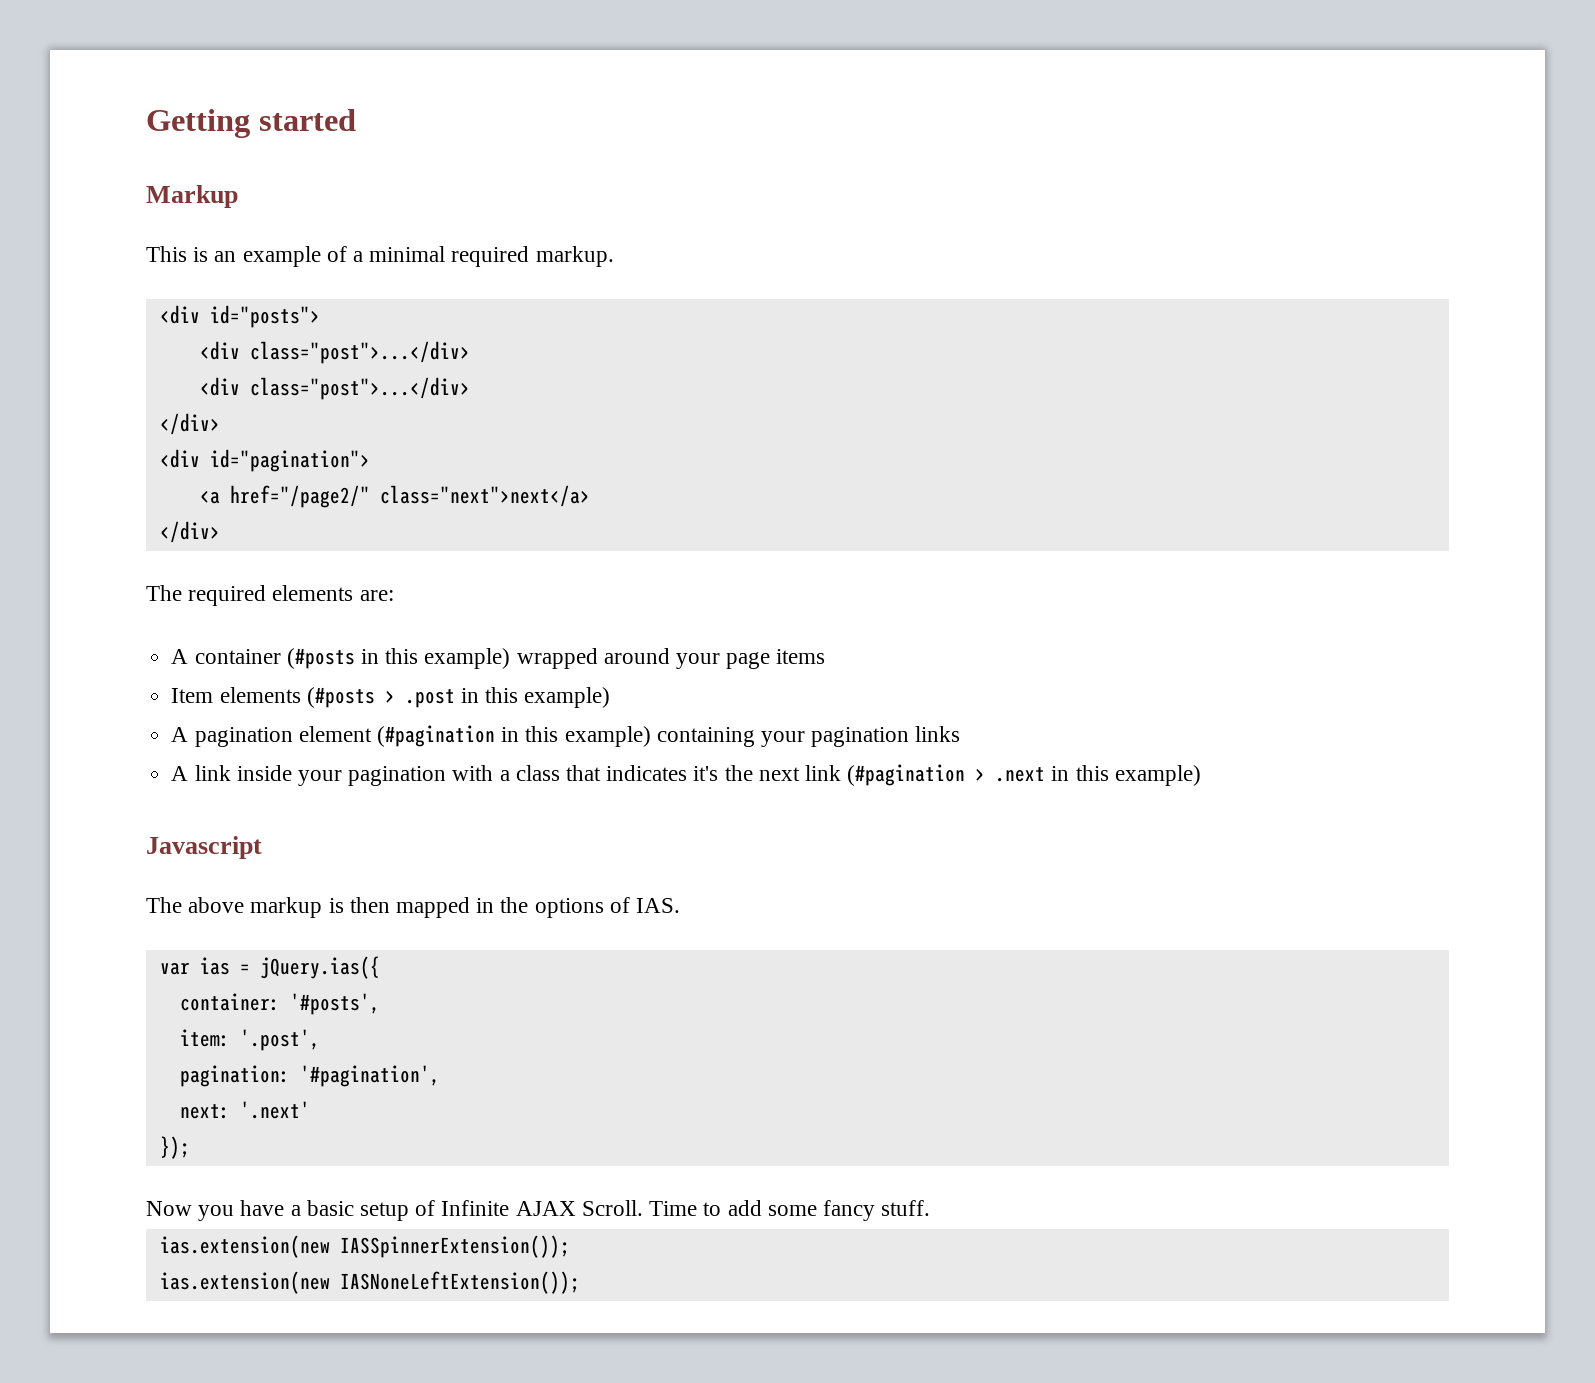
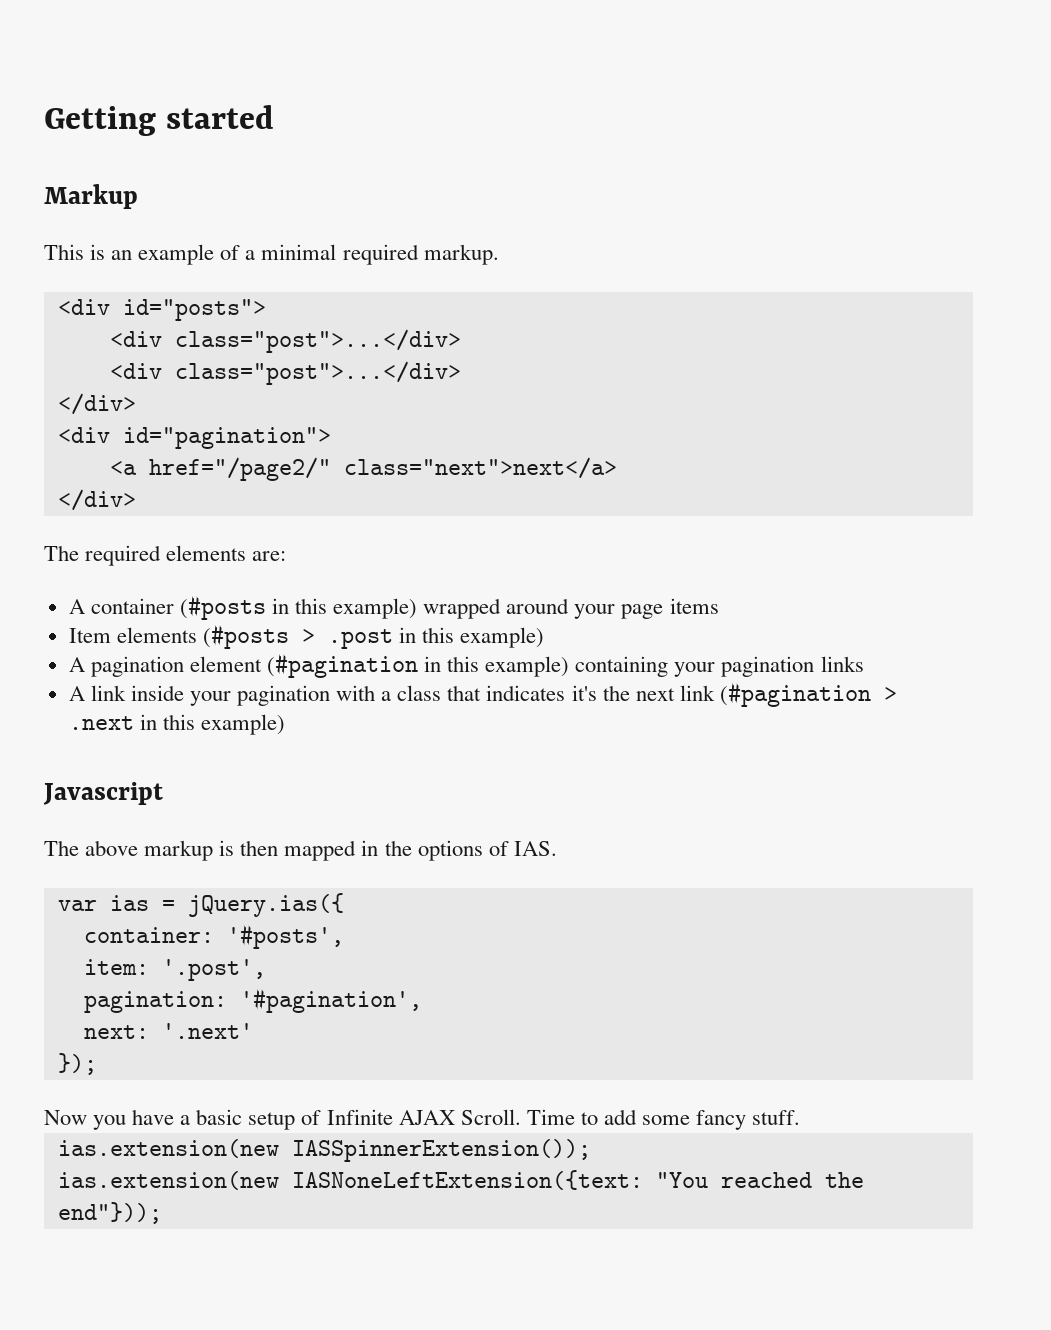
- ias.extension(new IASNoneLeftExtension());
+ ias.extension(new IASNoneLeftExtension({text: "You reached the end"}));

